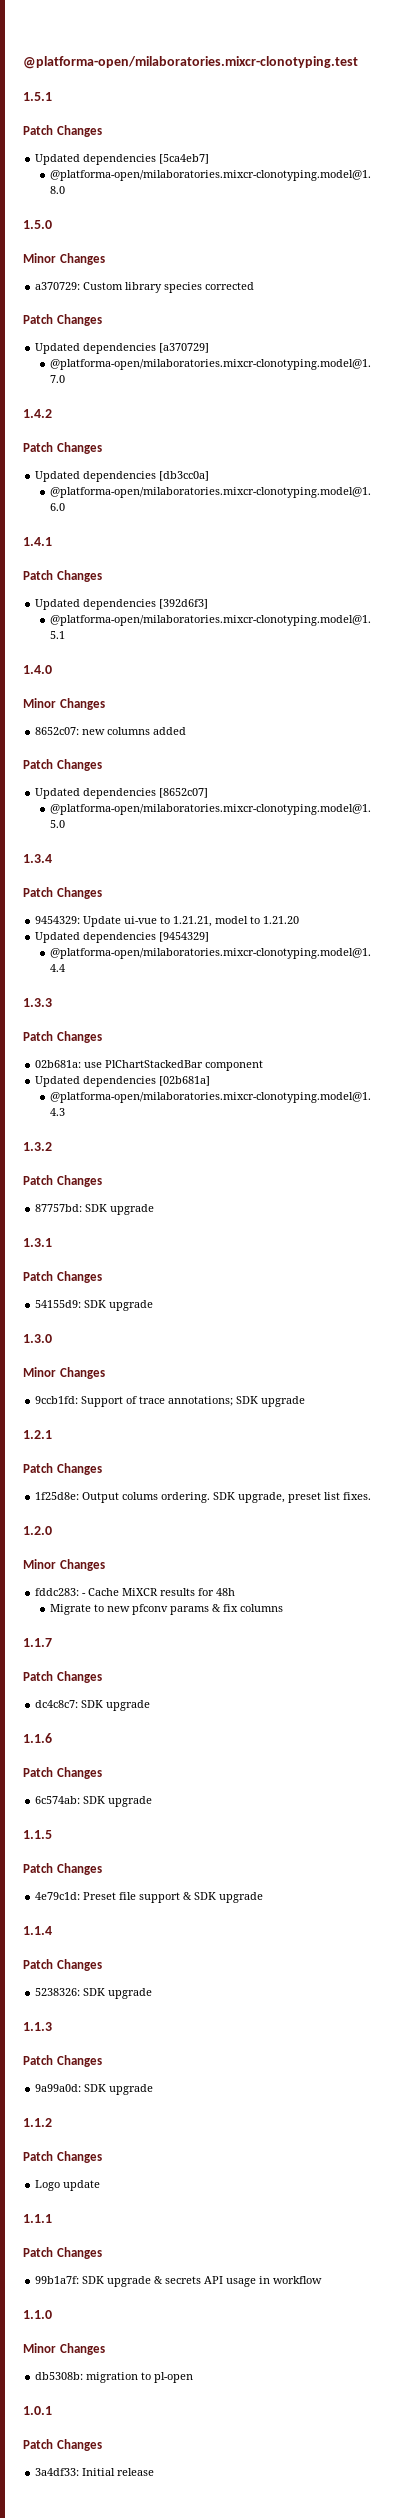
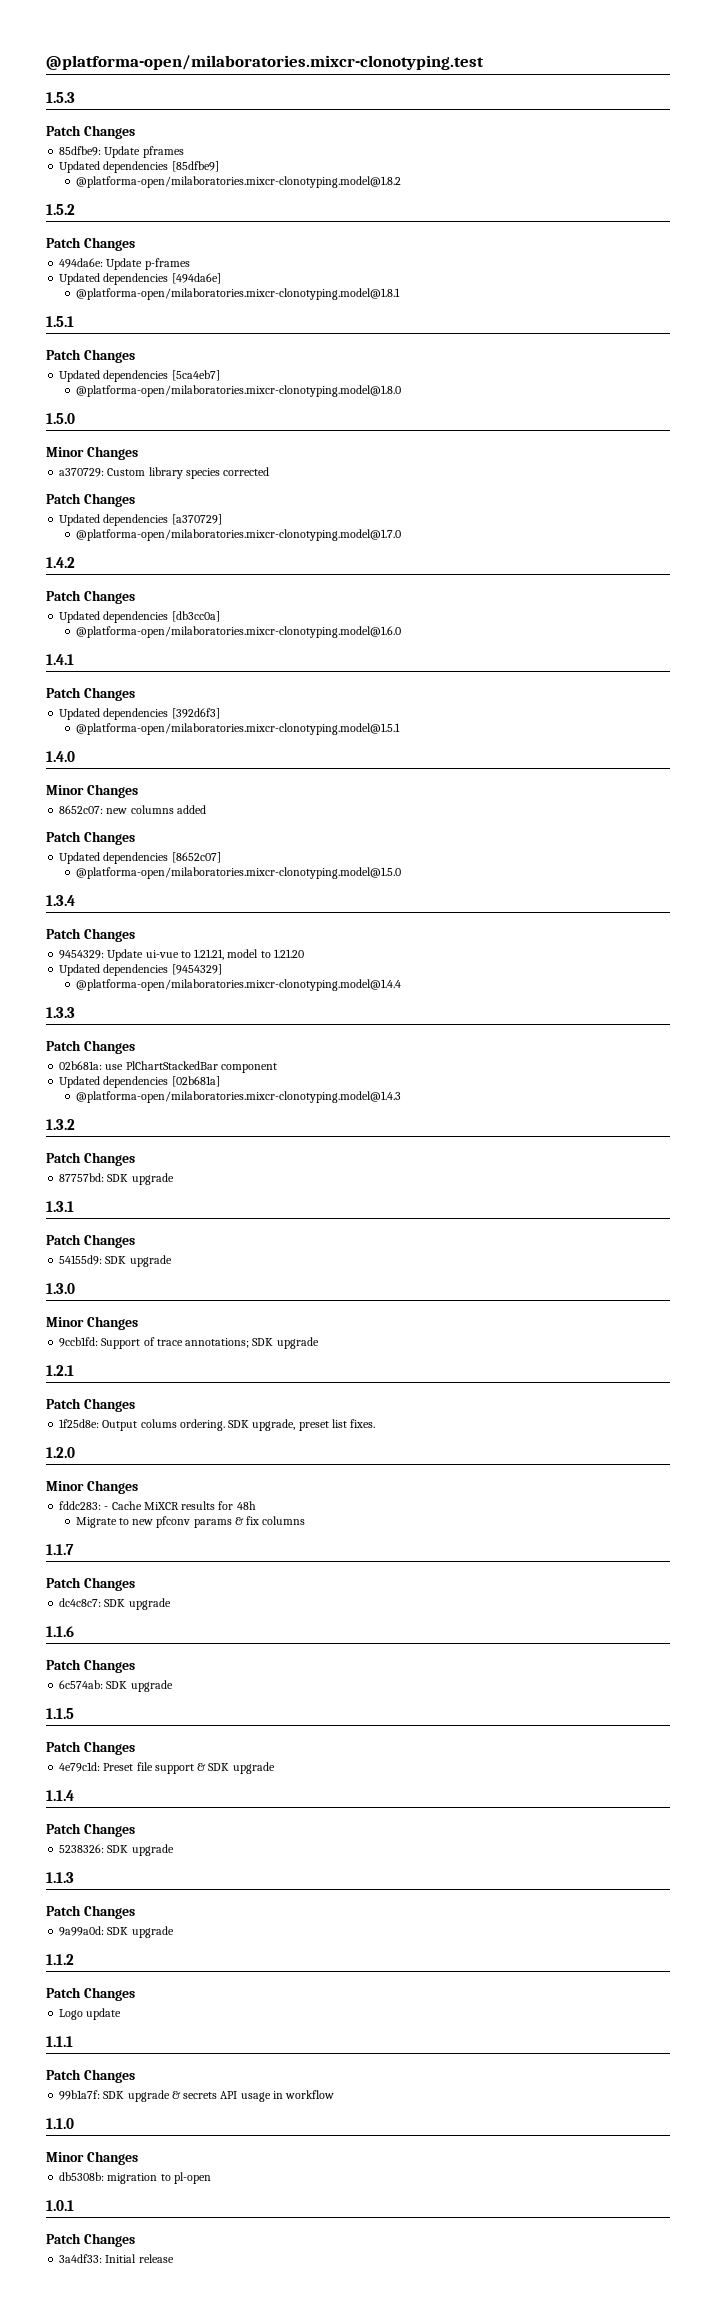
+ 1.5.3
+ Patch Changes
+ 85dfbe9: Update pframes
+ Updated dependencies [85dfbe9]
+ @platforma-open/milaboratories.mixcr-clonotyping.model@1.8.2
+ 1.5.2
+ Patch Changes
+ 494da6e: Update p-frames
+ Updated dependencies [494da6e]
+ @platforma-open/milaboratories.mixcr-clonotyping.model@1.8.1

